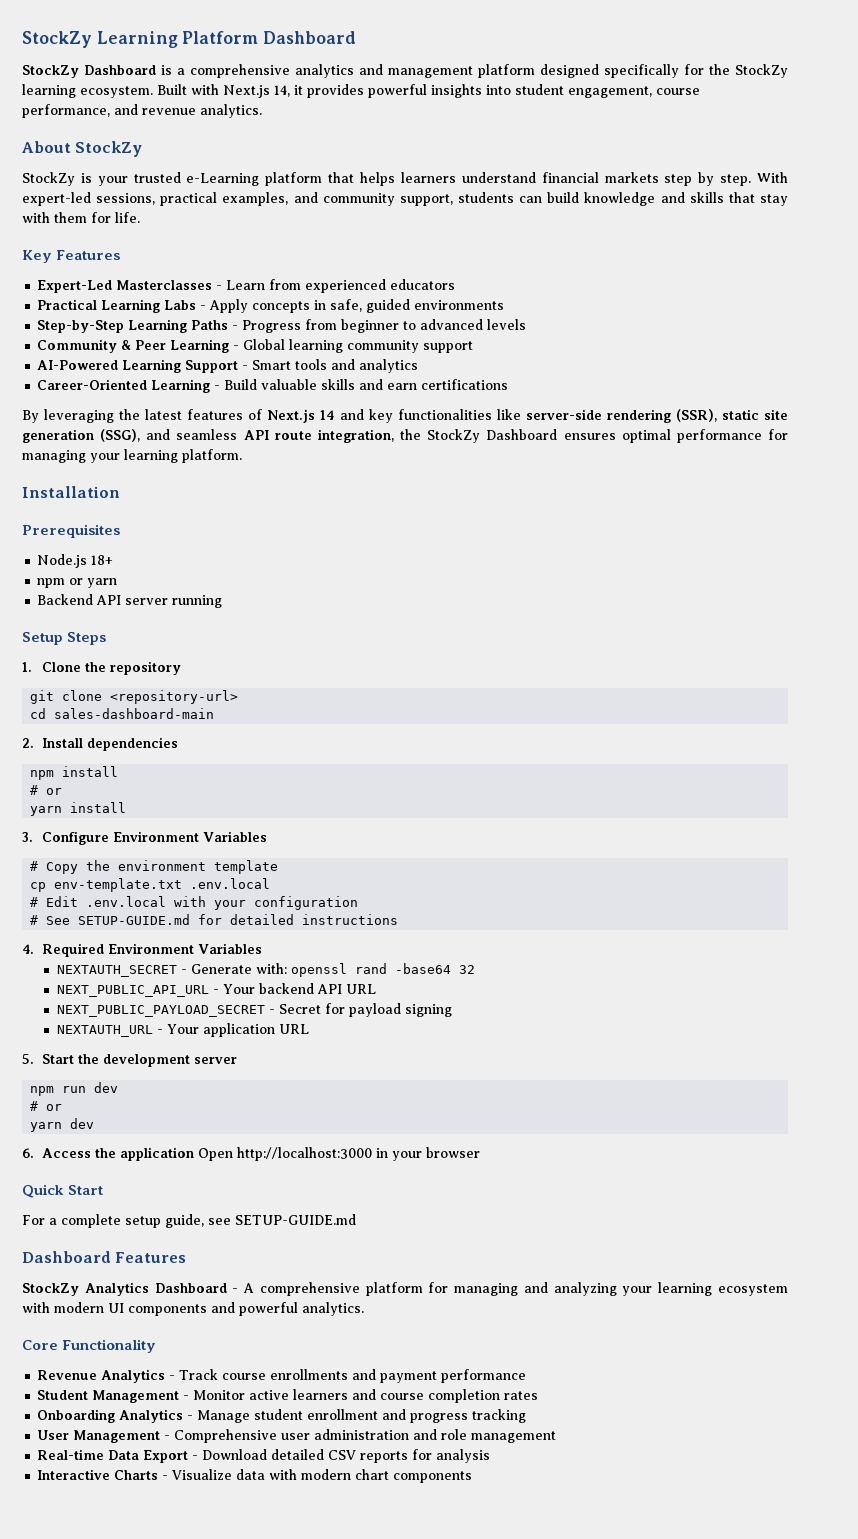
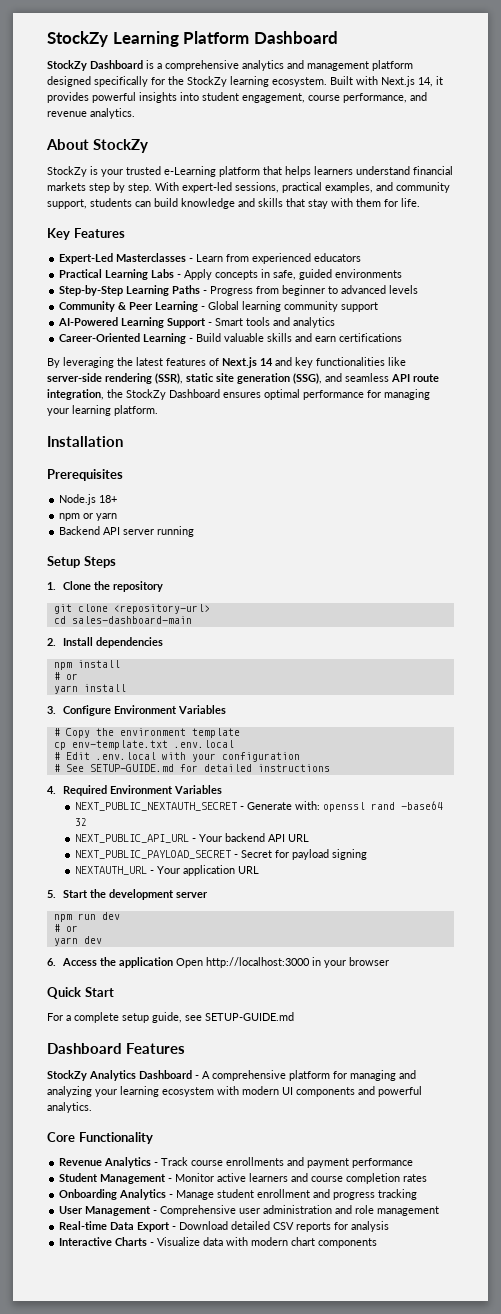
- NEXTAUTH_SECRET - Generate with: openssl rand -base64 32
+ NEXT_PUBLIC_NEXTAUTH_SECRET - Generate with: openssl rand -base64 32

